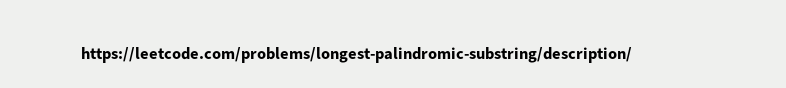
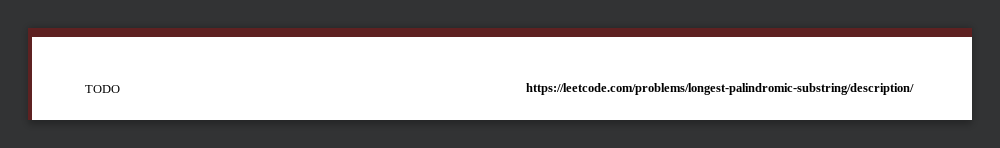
+ TODO

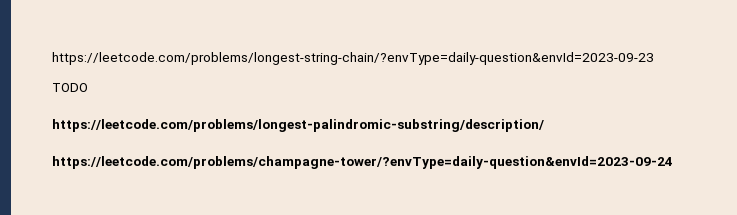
+ https://leetcode.com/problems/longest-string-chain/?envType=daily-question&envId=2023-09-23
+ https://leetcode.com/problems/champagne-tower/?envType=daily-question&envId=2023-09-24

